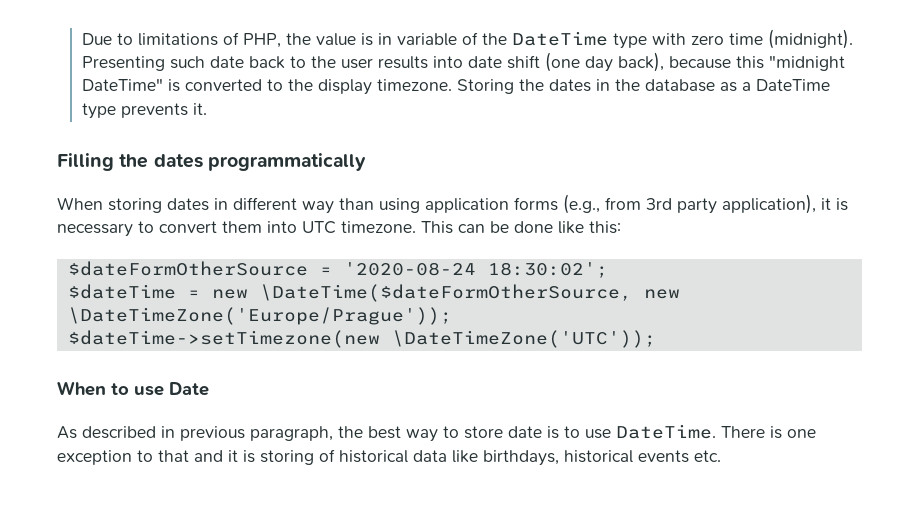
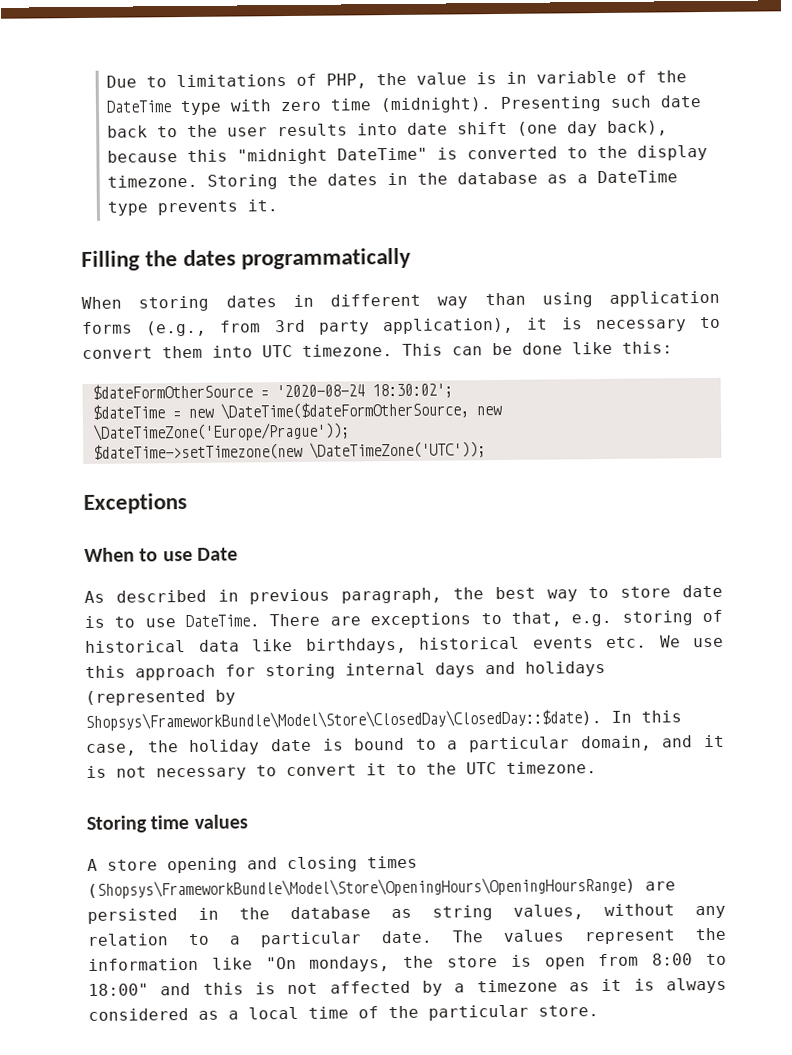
+ Exceptions
- There is one exception to that and it is storing of historical data like birthdays, historical events etc.
+ There are exceptions to that, e.g. storing of historical data like birthdays, historical events etc. We use this approach for storing internal days and holidays (represented by Shopsys\FrameworkBundle\Model\Store\ClosedDay\ClosedDay::$date). In this case, the holiday date is bound to a particular domain, and it is not necessary to convert it to the UTC timezone.
+ Storing time values
+ A store opening and closing times (Shopsys\FrameworkBundle\Model\Store\OpeningHours\OpeningHoursRange) are persisted in the database as string values, without any relation to a particular date. The values represent the information like "On mondays, the store is open from 8:00 to 18:00" and this is not affected by a timezone as it is always considered as a local time of the particular store.

